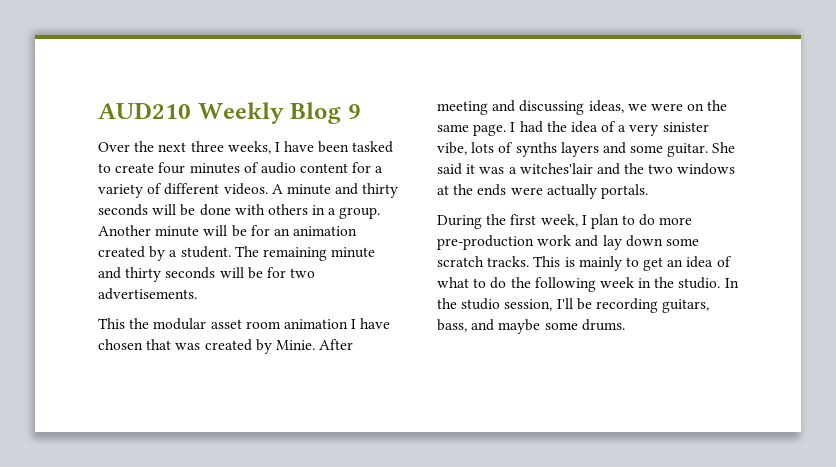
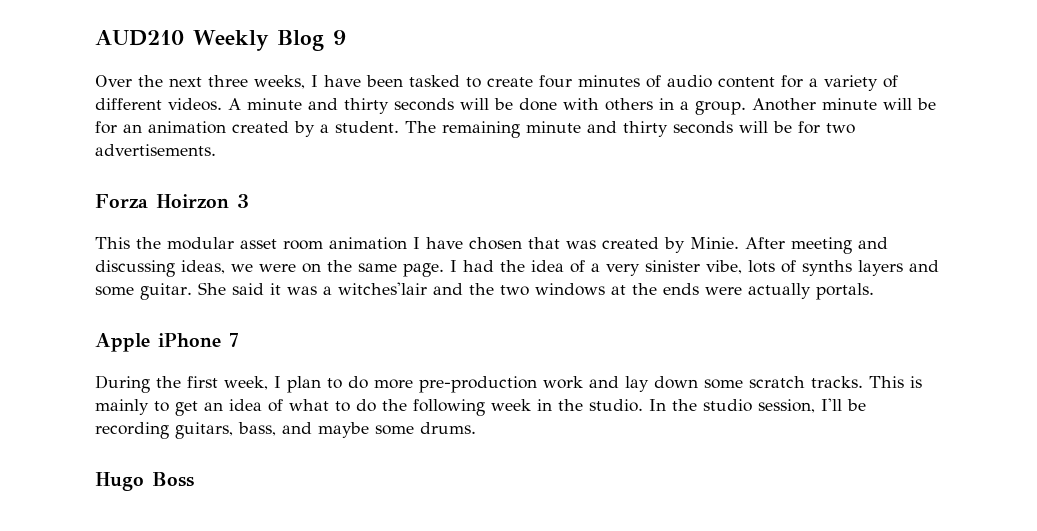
+ Forza Hoirzon 3
+ Apple iPhone 7
+ Hugo Boss

